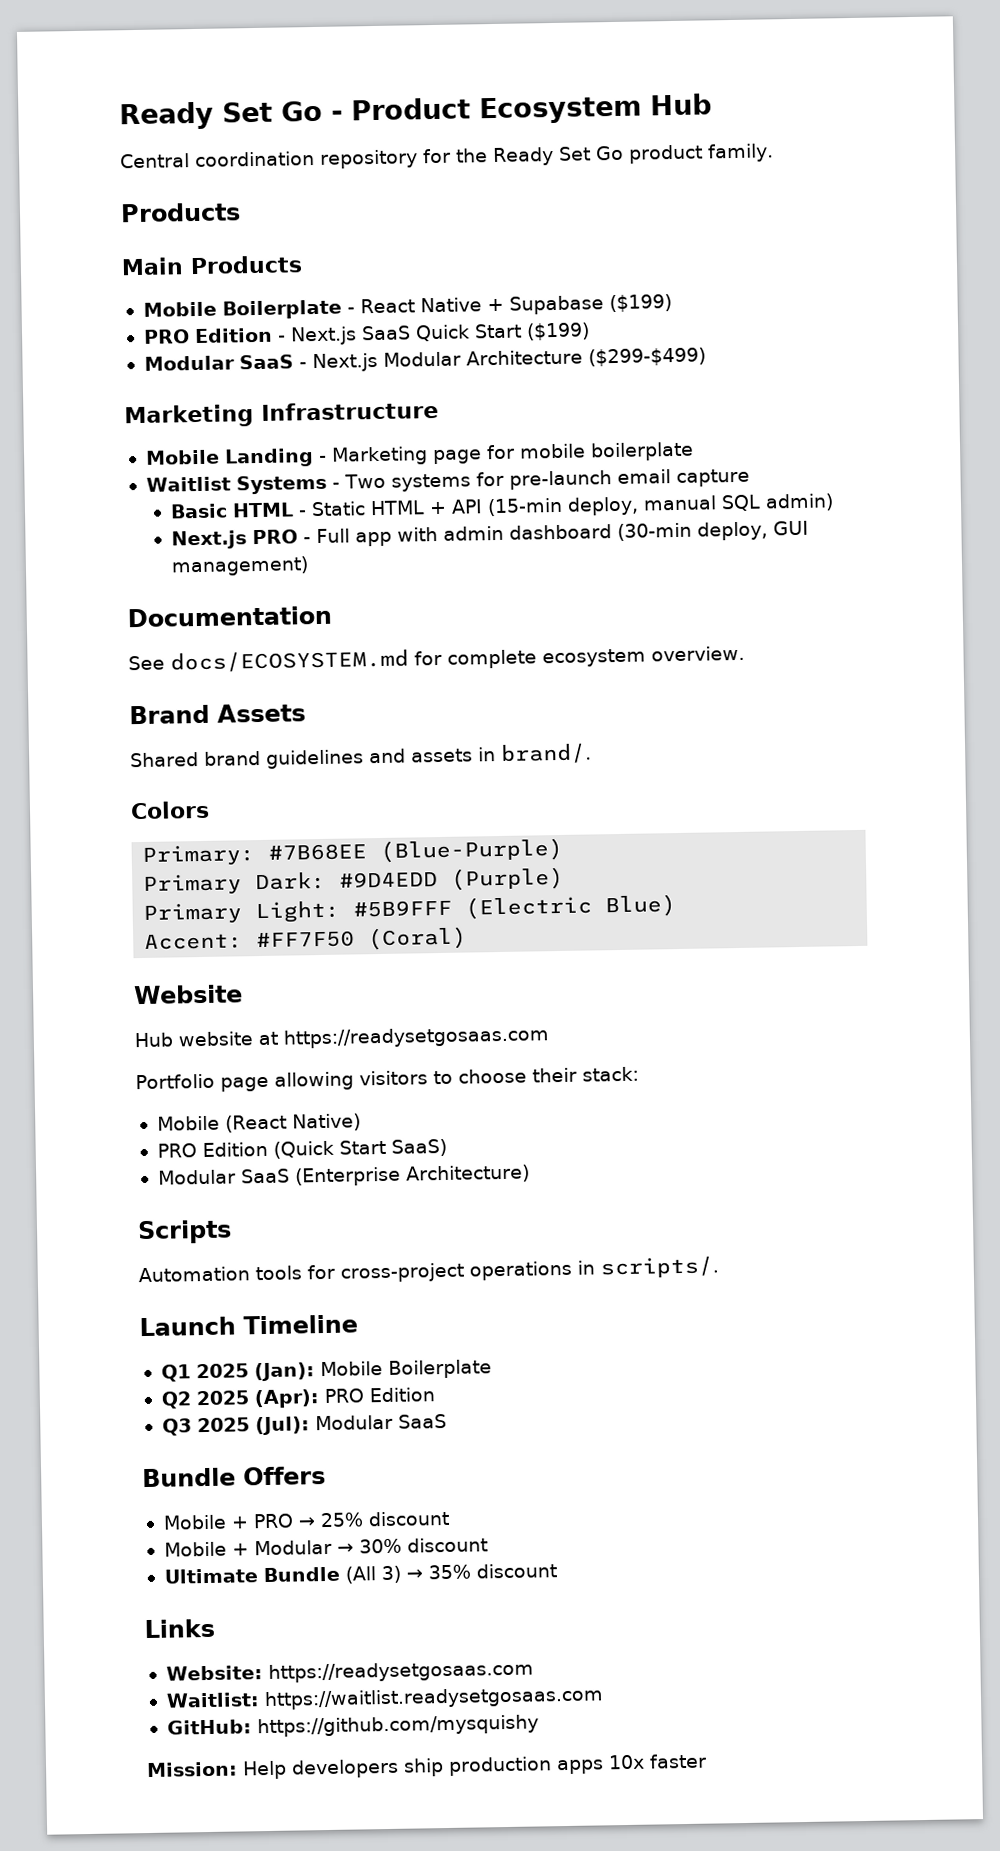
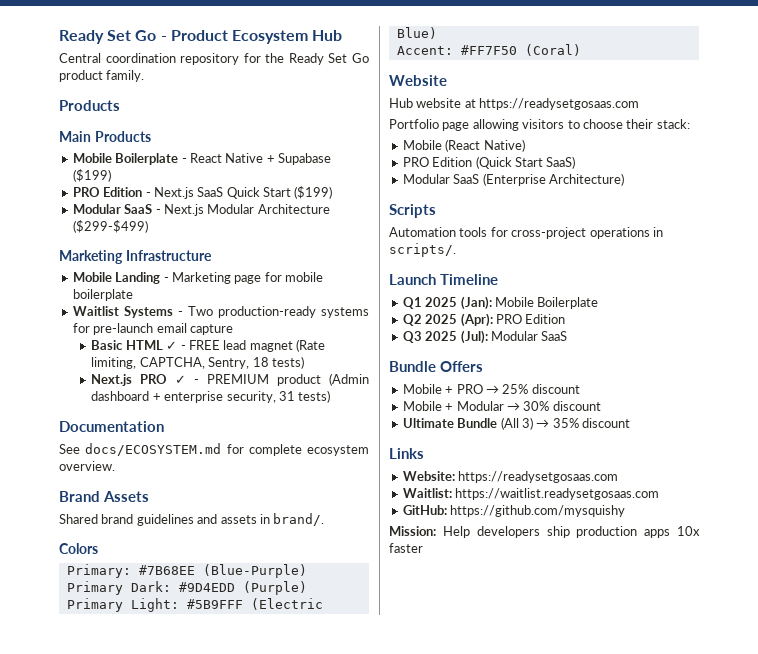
- Waitlist Systems - Two systems for pre-launch email capture
+ Waitlist Systems - Two production-ready systems for pre-launch email capture
- Basic HTML - Static HTML + API (15-min deploy, manual SQL admin)
- Next.js PRO - Full app with admin dashboard (30-min deploy, GUI management)
+ Basic HTML ✓ - FREE lead magnet (Rate limiting, CAPTCHA, Sentry, 18 tests)
+ Next.js PRO ✓ - PREMIUM product (Admin dashboard + enterprise security, 31 tests)

